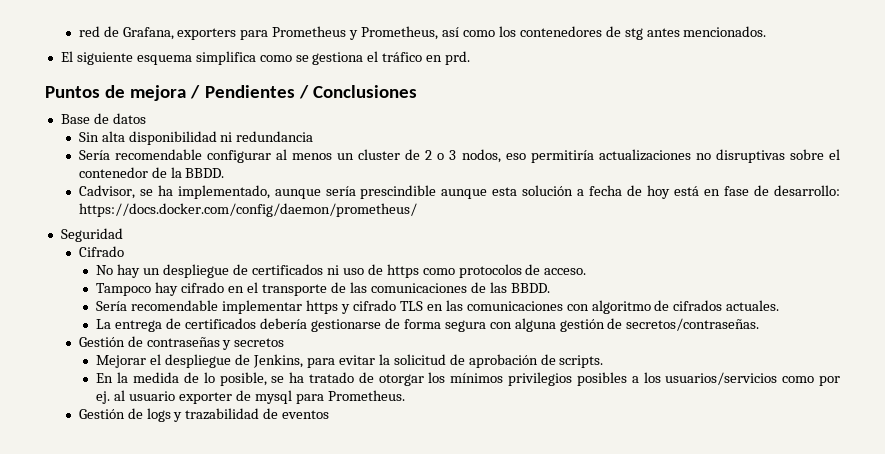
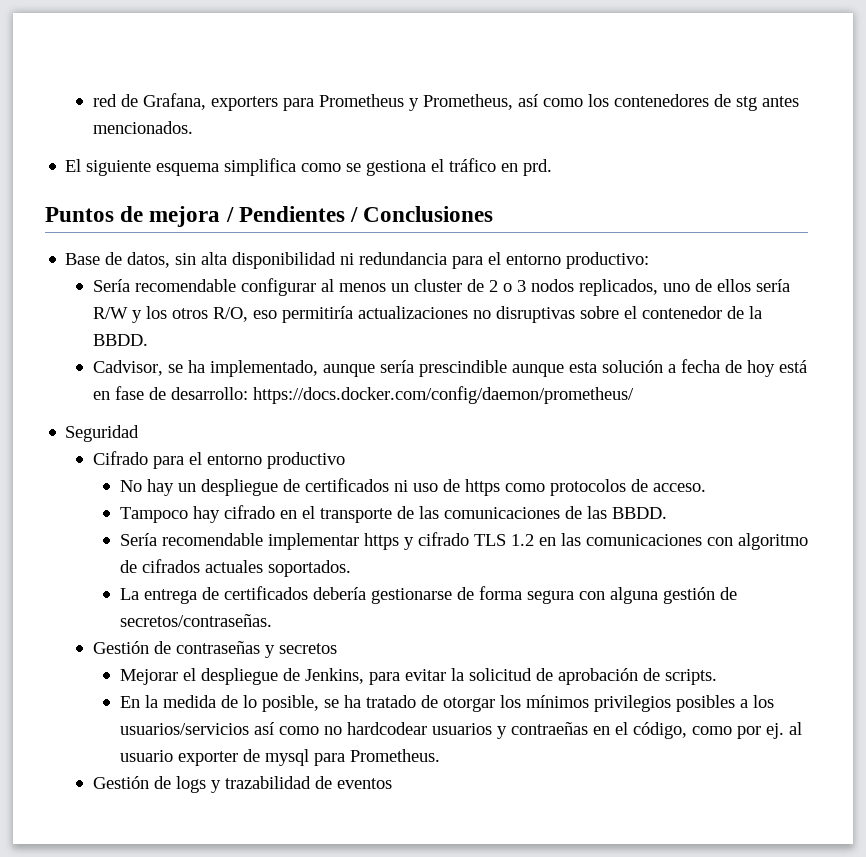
- Base de datos
- Sin alta disponibilidad ni redundancia
+ Base de datos, sin alta disponibilidad ni redundancia para el entorno productivo:
- Sería recomendable configurar al menos un cluster de 2 o 3 nodos, eso permitiría actualizaciones no disruptivas sobre el contenedor de la BBDD.
+ Sería recomendable configurar al menos un cluster de 2 o 3 nodos replicados, uno de ellos sería R/W y los otros R/O, eso permitiría actualizaciones no disruptivas sobre el contenedor de la BBDD.
- Cifrado
+ Cifrado para el entorno productivo
- Sería recomendable implementar https y cifrado TLS en las comunicaciones con algoritmo de cifrados actuales.
+ Sería recomendable implementar https y cifrado TLS 1.2 en las comunicaciones con algoritmo de cifrados actuales soportados.
- En la medida de lo posible, se ha tratado de otorgar los mínimos privilegios posibles a los usuarios/servicios como por ej. al usuario exporter de mysql para Prometheus.
+ En la medida de lo posible, se ha tratado de otorgar los mínimos privilegios posibles a los usuarios/servicios así como no hardcodear usuarios y contraeñas en el código, como por ej. al usuario exporter de mysql para Prometheus.

